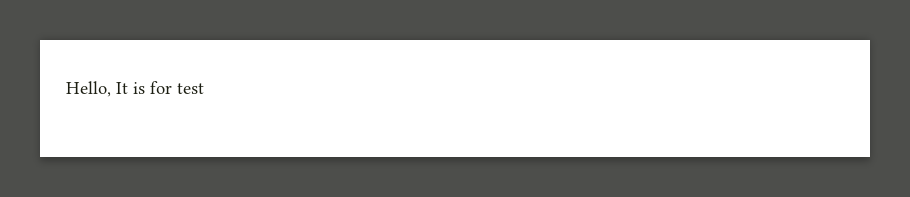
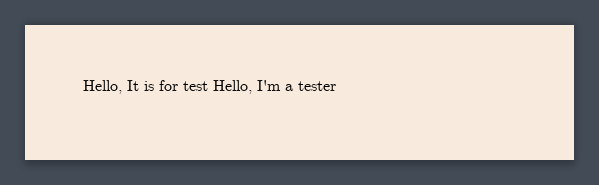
- Hello, It is for test
+ Hello, It is for test Hello, I'm a tester

